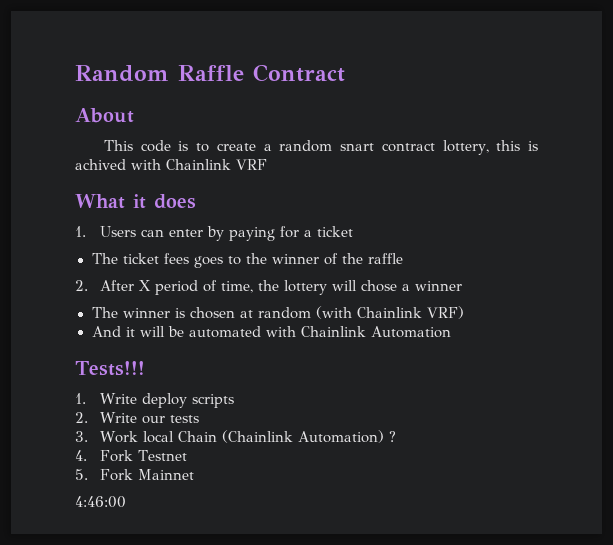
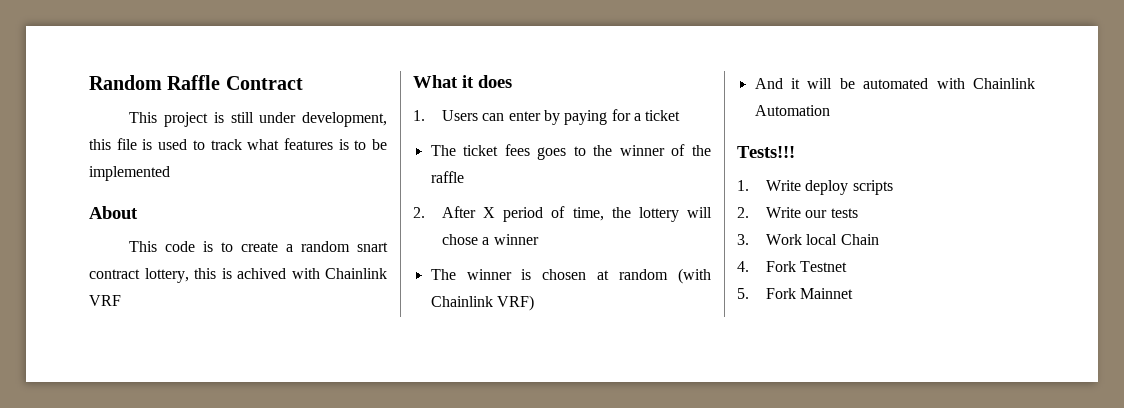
+ This project is still under development, this file is used to track what features is to be implemented
- 3. Work local Chain (Chainlink Automation) ?
+ 3. Work local Chain
- 4:46:00

